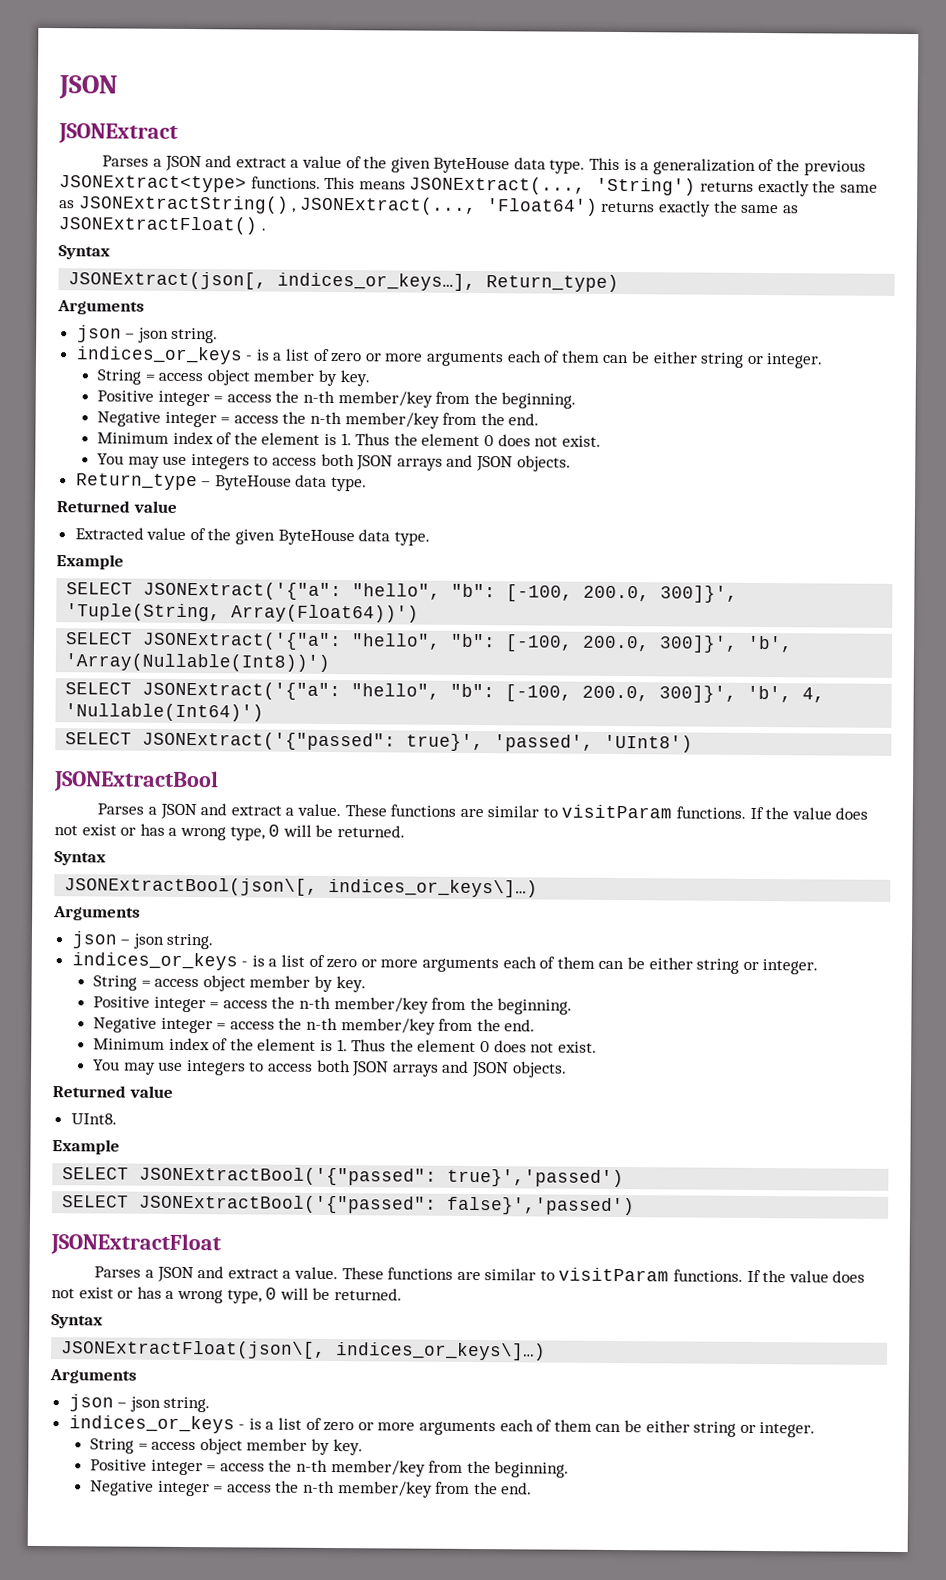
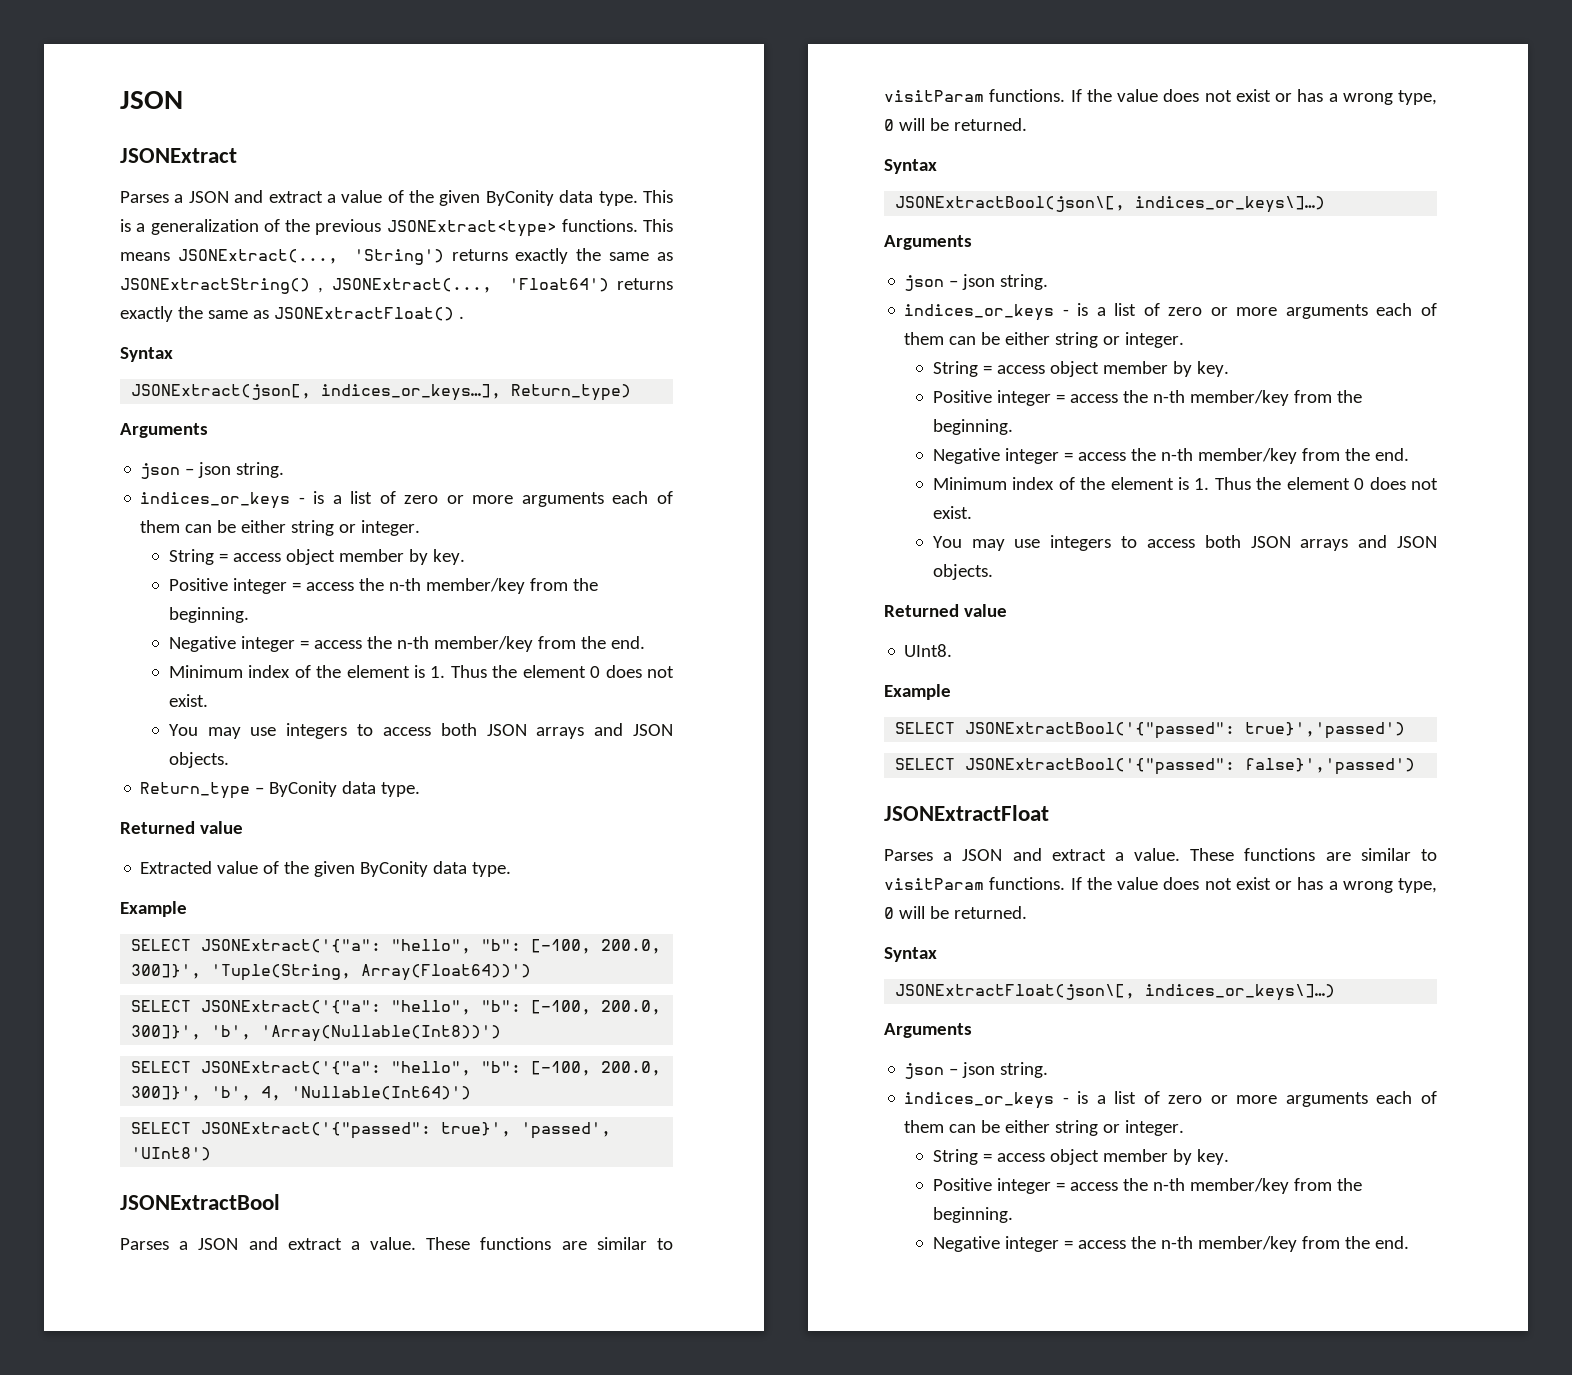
- Parses a JSON and extract a value of the given ByteHouse data type.
+ Parses a JSON and extract a value of the given ByConity data type.
- Return_type – ByteHouse data type.
+ Return_type – ByConity data type.
- Extracted value of the given ByteHouse data type.
+ Extracted value of the given ByConity data type.

